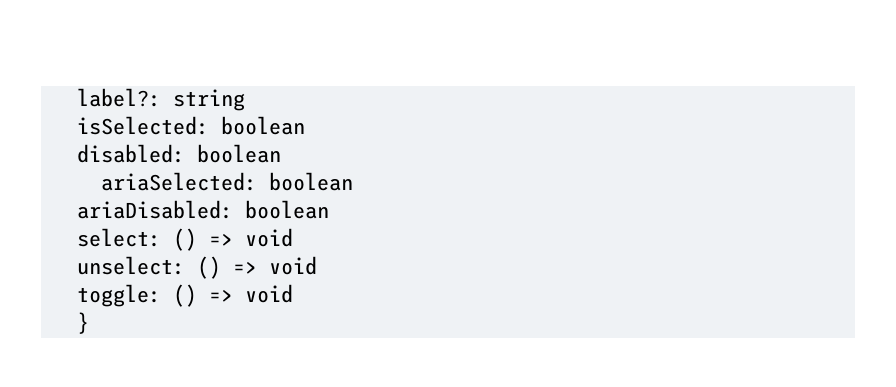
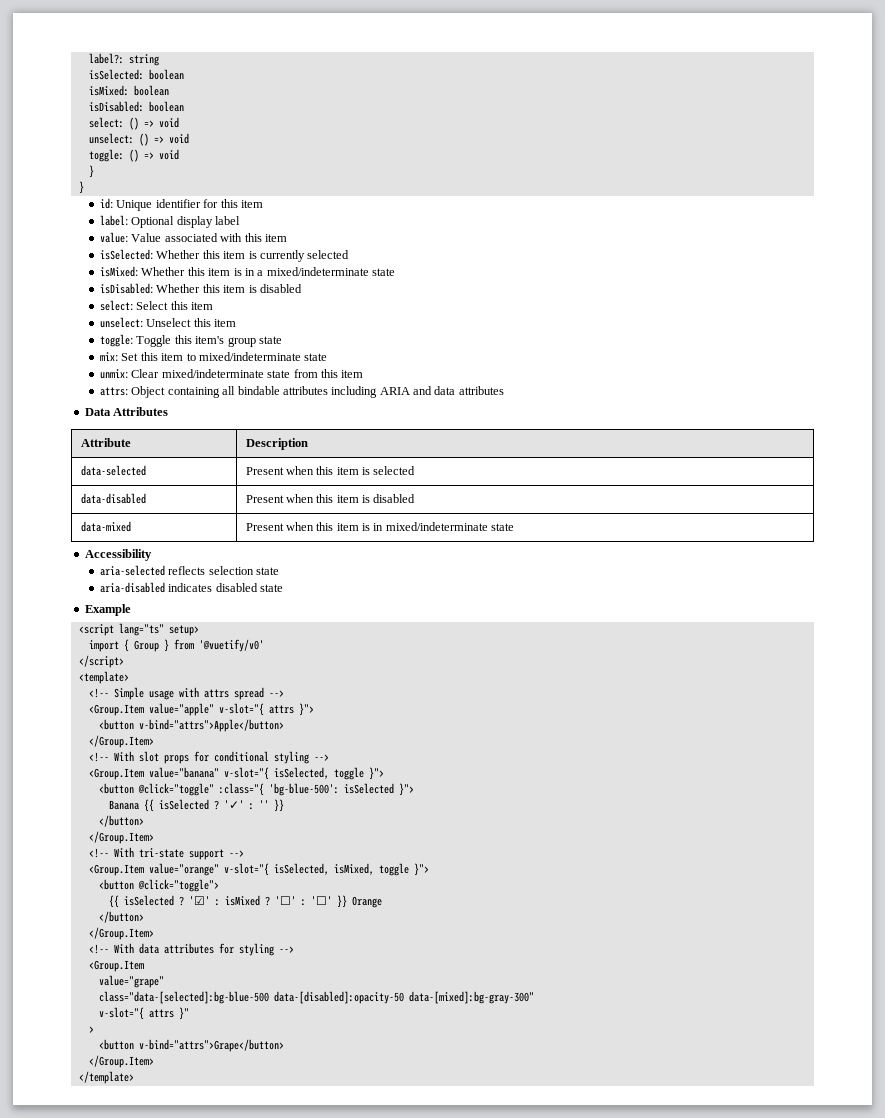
- disabled: boolean
- ariaSelected: boolean
- ariaDisabled: boolean
+ isMixed: boolean
+ isDisabled: boolean
  toggle: () => void
  }
+ }
+ id: Unique identifier for this item
+ label: Optional display label
+ value: Value associated with this item
+ isSelected: Whether this item is currently selected
+ isMixed: Whether this item is in a mixed/indeterminate state
+ isDisabled: Whether this item is disabled
+ select: Select this item
+ unselect: Unselect this item
+ toggle: Toggle this item's group state
+ mix: Set this item to mixed/indeterminate state
+ unmix: Clear mixed/indeterminate state from this item
+ attrs: Object containing all bindable attributes including ARIA and data attributes
+ Data Attributes
+ Attribute | Description
+ data-selected | Present when this item is selected
+ data-disabled | Present when this item is disabled
+ data-mixed | Present when this item is in mixed/indeterminate state
+ Accessibility
+ aria-selected reflects selection state
+ aria-disabled indicates disabled state
+ Example
+ <script lang="ts" setup>
+ import { Group } from '@vuetify/v0'
+ </script>
+ <template>
+ <!-- Simple usage with attrs spread -->
+ <Group.Item value="apple" v-slot="{ attrs }">
+ <button v-bind="attrs">Apple</button>
+ </Group.Item>
+ <!-- With slot props for conditional styling -->
+ <Group.Item value="banana" v-slot="{ isSelected, toggle }">
+ <button @click="toggle" :class="{ 'bg-blue-500': isSelected }">
+ Banana {{ isSelected ? '✓' : '' }}
+ </button>
+ </Group.Item>
+ <!-- With tri-state support -->
+ <Group.Item value="orange" v-slot="{ isSelected, isMixed, toggle }">
+ <button @click="toggle">
+ {{ isSelected ? '☑' : isMixed ? '☐' : '☐' }} Orange
+ </button>
+ </Group.Item>
+ <!-- With data attributes for styling -->
+ <Group.Item
+ value="grape"
+ class="data-[selected]:bg-blue-500 data-[disabled]:opacity-50 data-[mixed]:bg-gray-300"
+ v-slot="{ attrs }"
+ >
+ <button v-bind="attrs">Grape</button>
+ </Group.Item>
+ </template>

